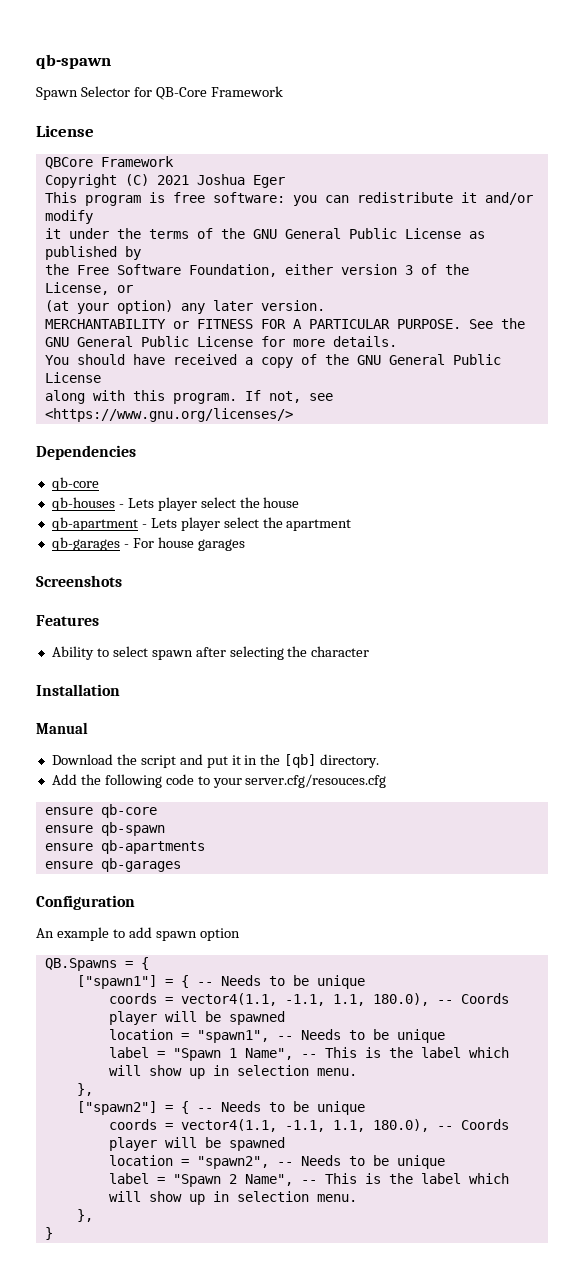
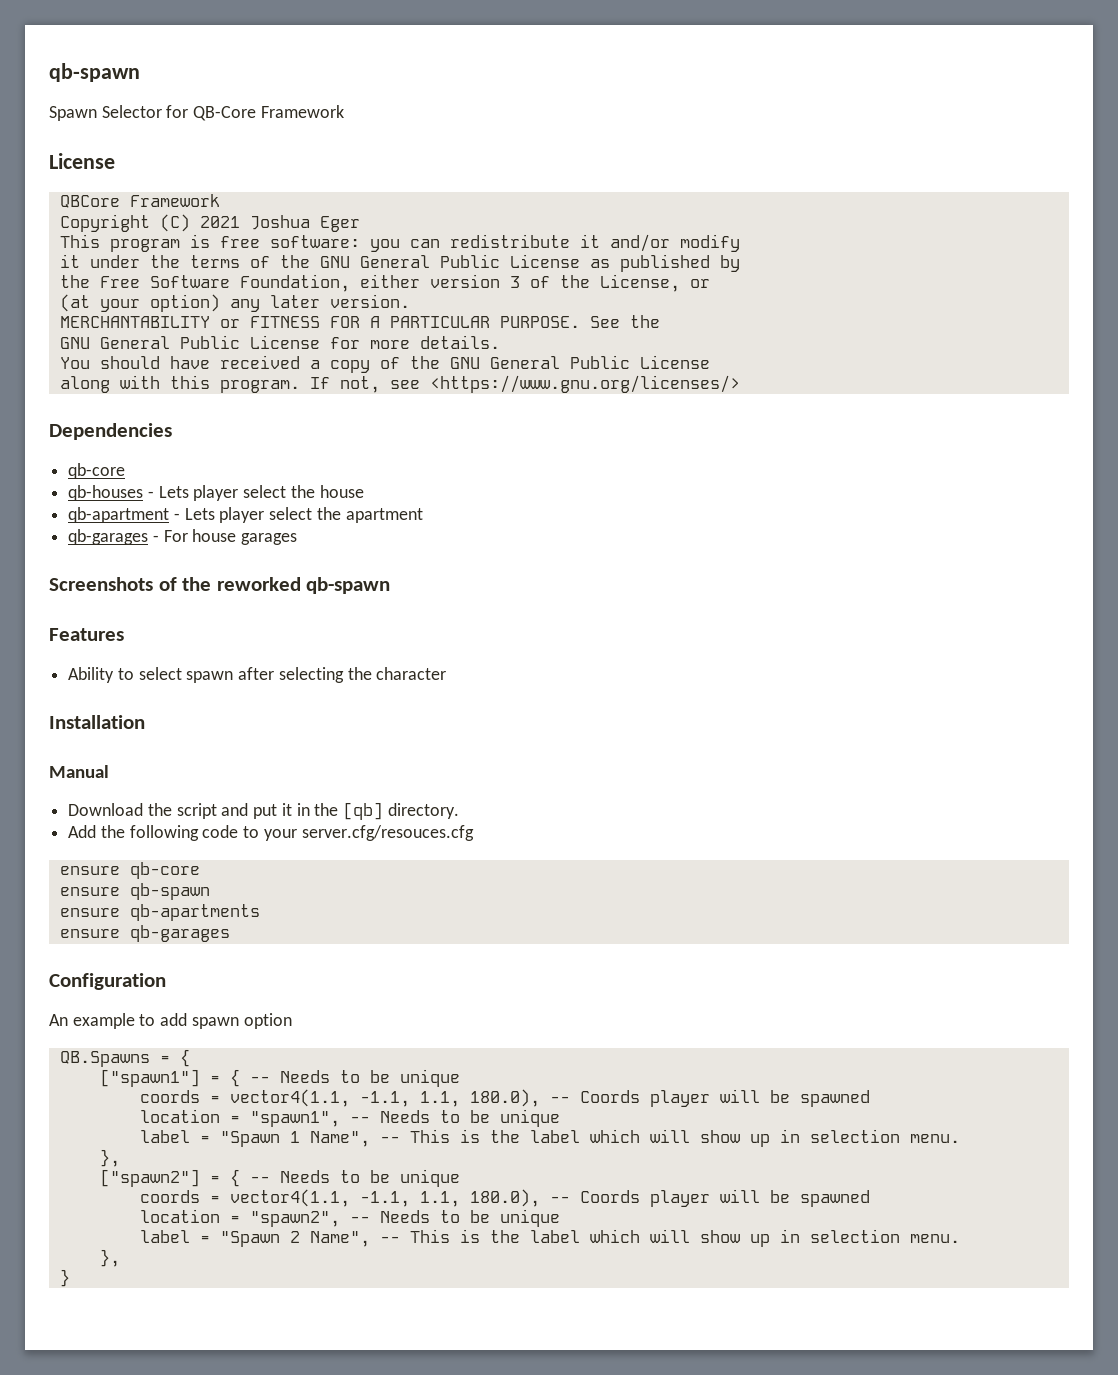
- Screenshots
+ Screenshots of the reworked qb-spawn

